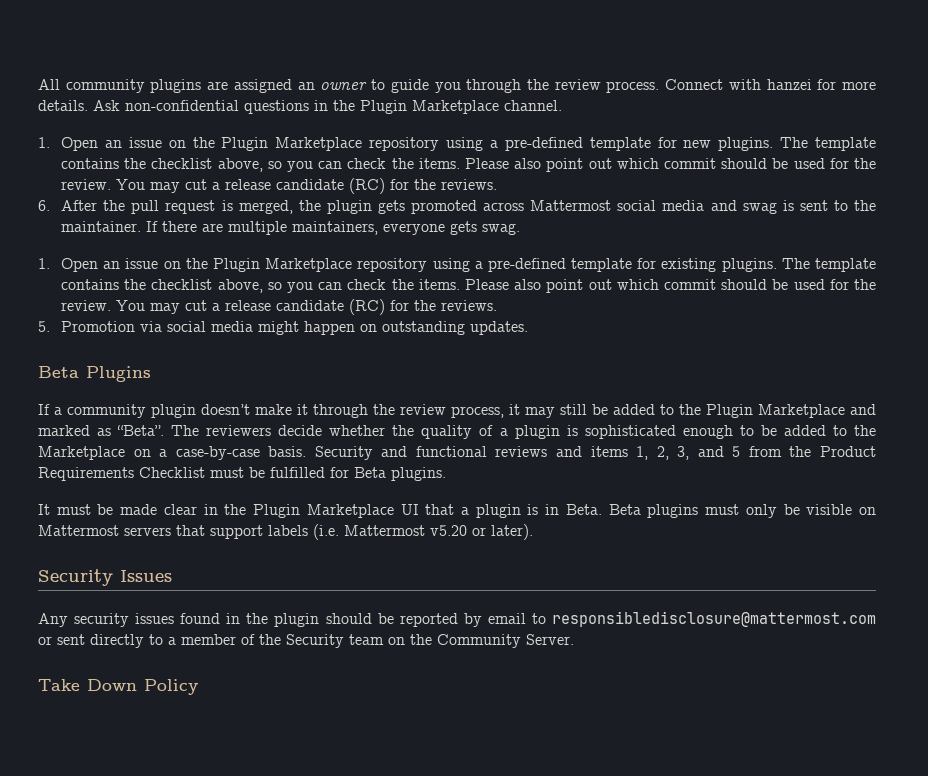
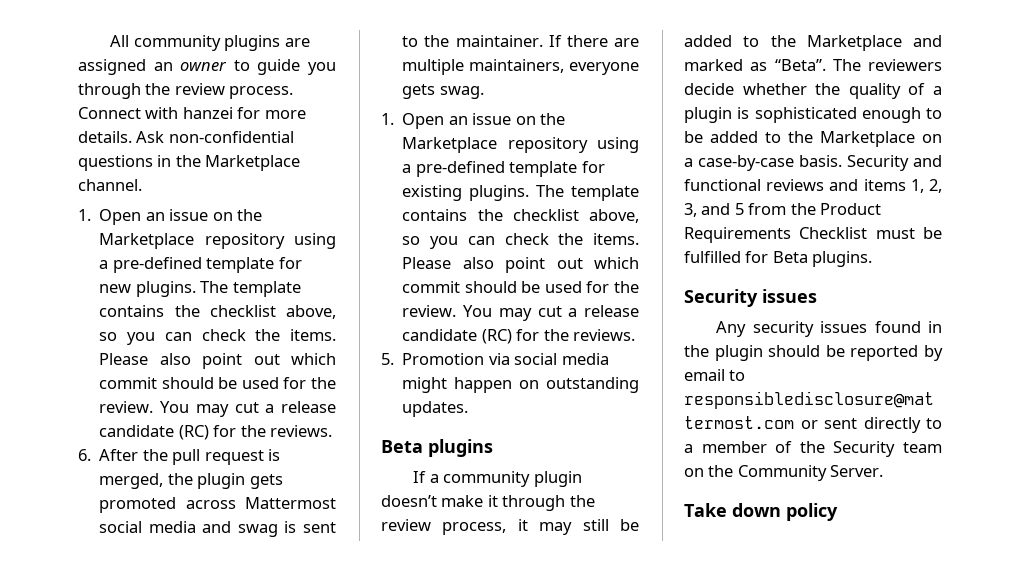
- Ask non-confidential questions in the Plugin Marketplace channel.
+ Ask non-confidential questions in the Marketplace channel.
- 1. Open an issue on the Plugin Marketplace repository using a pre-defined template for new plugins.
+ 1. Open an issue on the Marketplace repository using a pre-defined template for new plugins.
- 1. Open an issue on the Plugin Marketplace repository using a pre-defined template for existing plugins.
+ 1. Open an issue on the Marketplace repository using a pre-defined template for existing plugins.
- Beta Plugins
+ Beta plugins
- If a community plugin doesn’t make it through the review process, it may still be added to the Plugin Marketplace and marked as “Beta”.
+ If a community plugin doesn’t make it through the review process, it may still be added to the Marketplace and marked as “Beta”.
- It must be made clear in the Plugin Marketplace UI that a plugin is in Beta. Beta plugins must only be visible on Mattermost servers that support labels (i.e. Mattermost v5.20 or later).
- Security Issues
+ Security issues
- Take Down Policy
+ Take down policy

